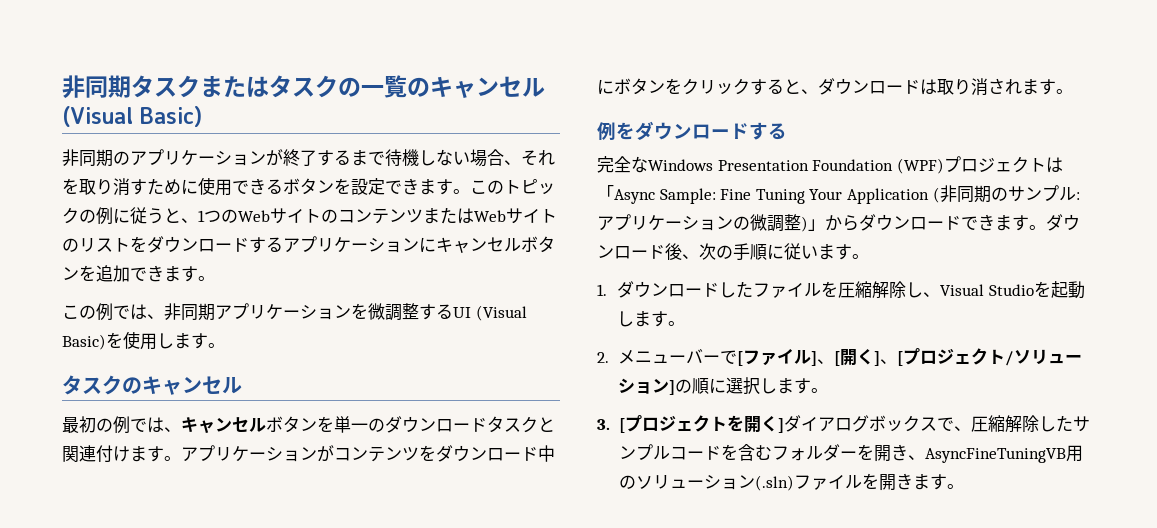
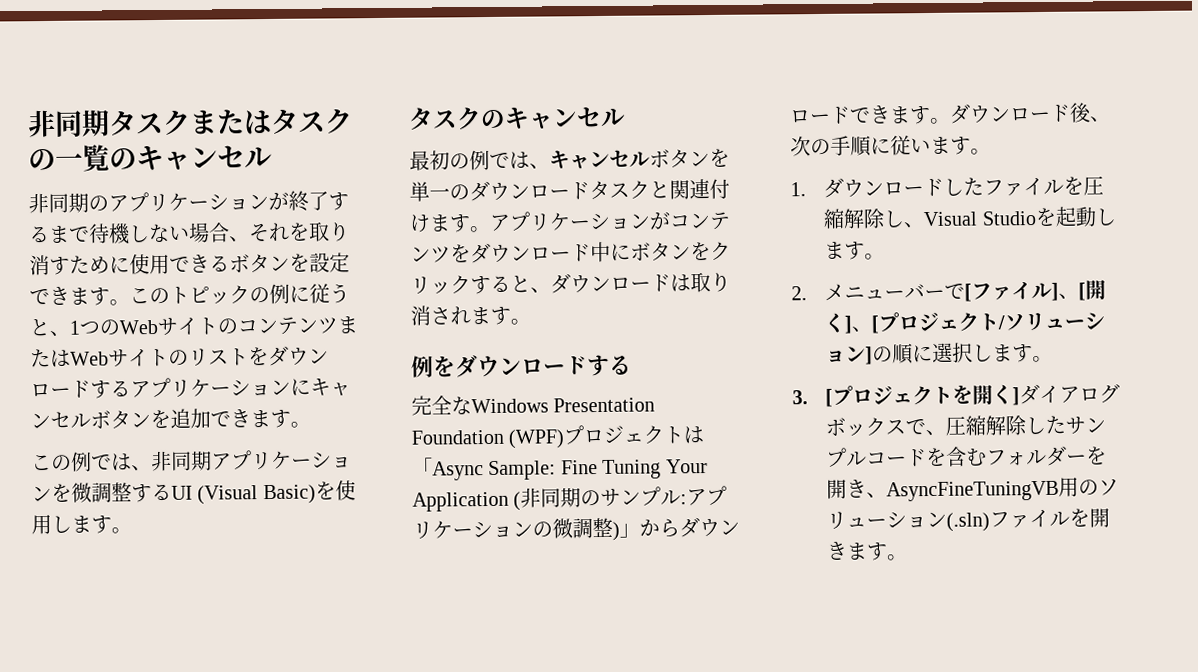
- 非同期タスクまたはタスクの一覧のキャンセル(Visual Basic)
+ 非同期タスクまたはタスクの一覧のキャンセル

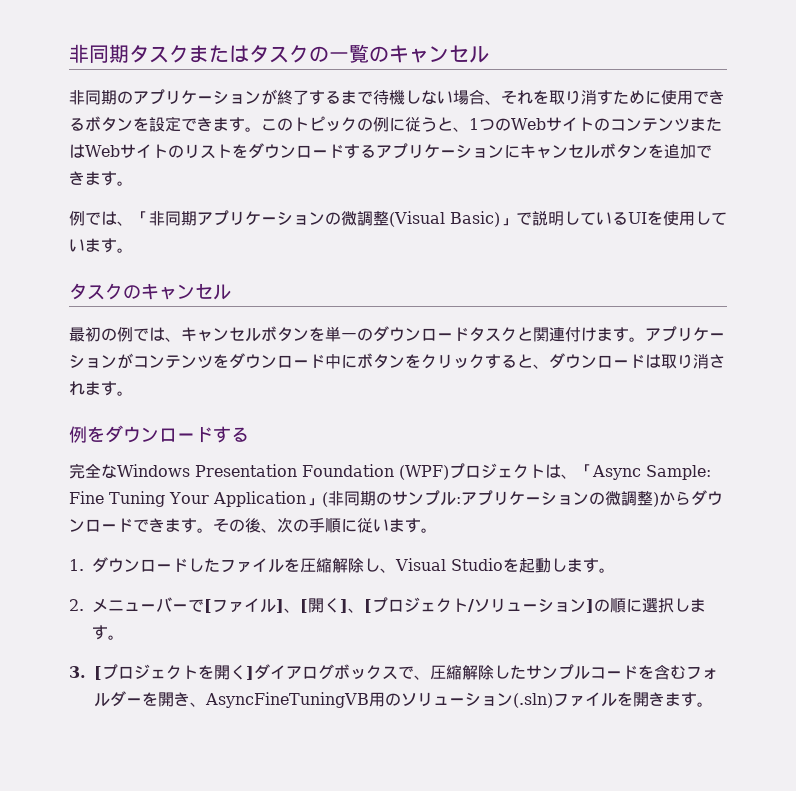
- この例では、非同期アプリケーションを微調整するUI (Visual Basic)を使用します。
+ 例では、「非同期アプリケーションの微調整(Visual Basic)」で説明しているUIを使用しています。
- 完全なWindows Presentation Foundation (WPF)プロジェクトは「Async Sample: Fine Tuning Your Application (非同期のサンプル:アプリケーションの微調整)」からダウンロードできます。
+ 完全なWindows Presentation Foundation (WPF)プロジェクトは、「Async Sample: Fine Tuning Your Application」(非同期のサンプル:アプリケーションの微調整)からダウンロードできます。
- ダウンロード後、次の手順に従います。
+ その後、次の手順に従います。

